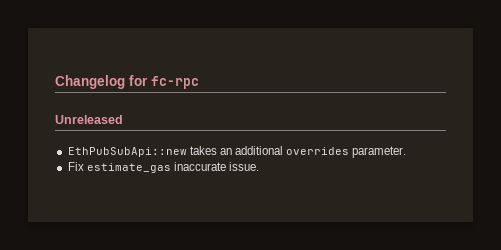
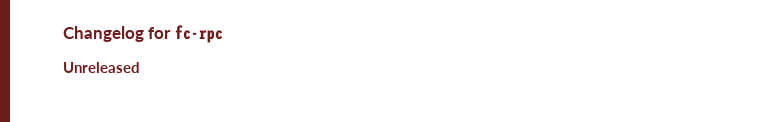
- EthPubSubApi::new takes an additional overrides parameter.
- Fix estimate_gas inaccurate issue.

